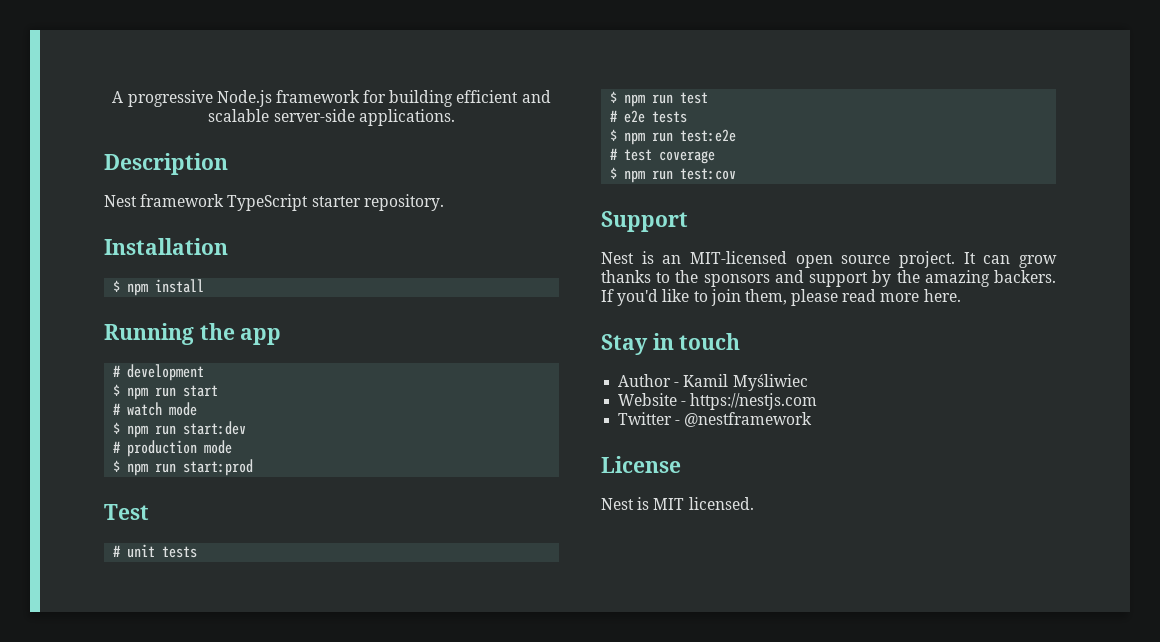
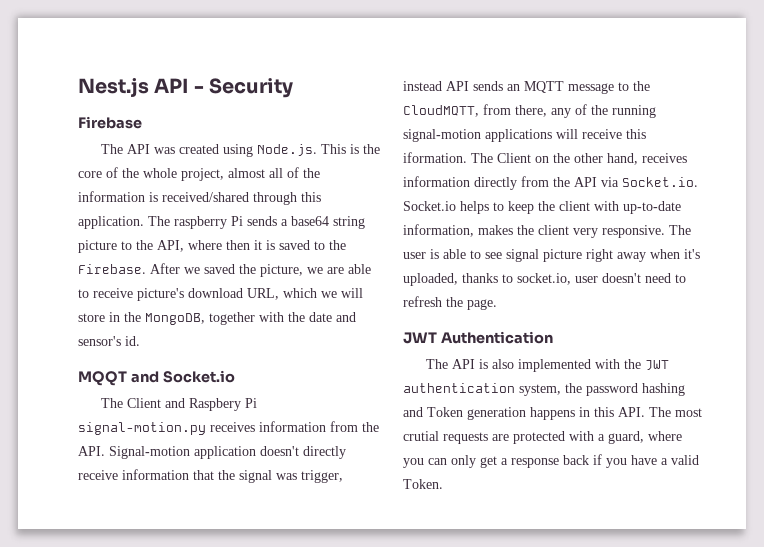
- A progressive Node.js framework for building efficient and scalable server-side applications.
- Description
- Nest framework TypeScript starter repository.
- Installation
- $ npm install
- Running the app
- # development
- $ npm run start
- # watch mode
- $ npm run start:dev
- # production mode
- $ npm run start:prod
- Test
- # unit tests
- $ npm run test
- # e2e tests
- $ npm run test:e2e
- # test coverage
- $ npm run test:cov
- Support
- Nest is an MIT-licensed open source project. It can grow thanks to the sponsors and support by the amazing backers. If you'd like to join them, please read more here.
- Stay in touch
- Author - Kamil Myśliwiec
- Website - https://nestjs.com
- Twitter - @nestframework
- License
- Nest is MIT licensed.
+ Nest.js API - Security
+ Firebase
+ The API was created using Node.js. This is the core of the whole project, almost all of the information is received/shared through this application. The raspberry Pi sends a base64 string picture to the API, where then it is saved to the Firebase. After we saved the picture, we are able to receive picture's download URL, which we will store in the MongoDB, together with the date and sensor's id.
+ MQQT and Socket.io
+ The Client and Raspbery Pi signal-motion.py receives information from the API. Signal-motion application doesn't directly receive information that the signal was trigger, instead API sends an MQTT message to the CloudMQTT, from there, any of the running signal-motion applications will receive this iformation. The Client on the other hand, receives information directly from the API via Socket.io. Socket.io helps to keep the client with up-to-date information, makes the client very responsive. The user is able to see signal picture right away when it's uploaded, thanks to socket.io, user doesn't need to refresh the page.
+ JWT Authentication
+ The API is also implemented with the JWT authentication system, the password hashing and Token generation happens in this API. The most crutial requests are protected with a guard, where you can only get a response back if you have a valid Token.

